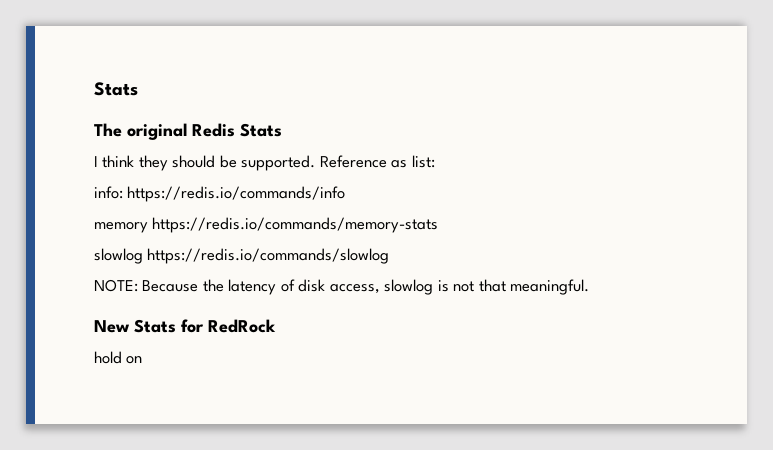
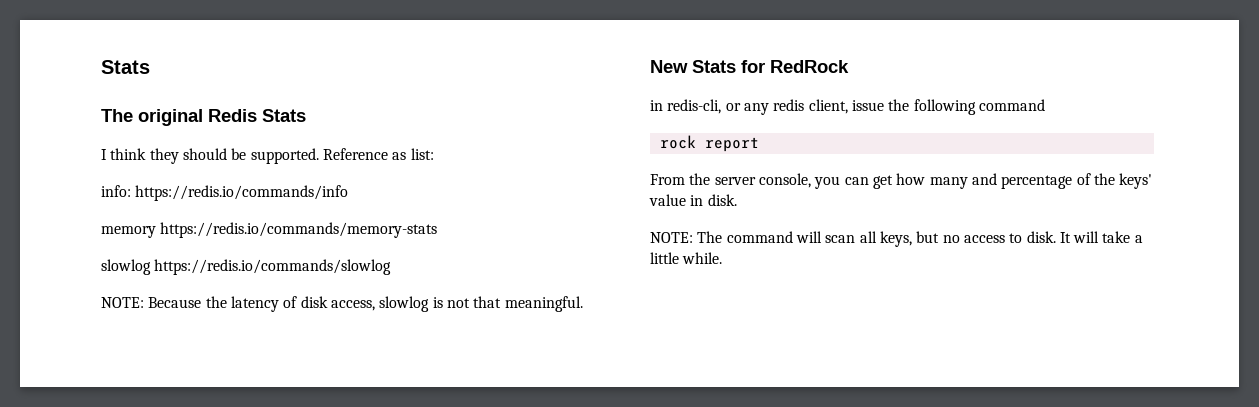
- hold on
+ in redis-cli, or any redis client, issue the following command
+ rock report
+ From the server console, you can get how many and percentage of the keys' value in disk.
+ NOTE: The command will scan all keys, but no access to disk. It will take a little while.

